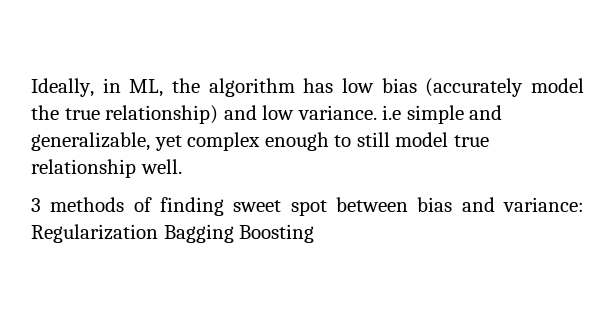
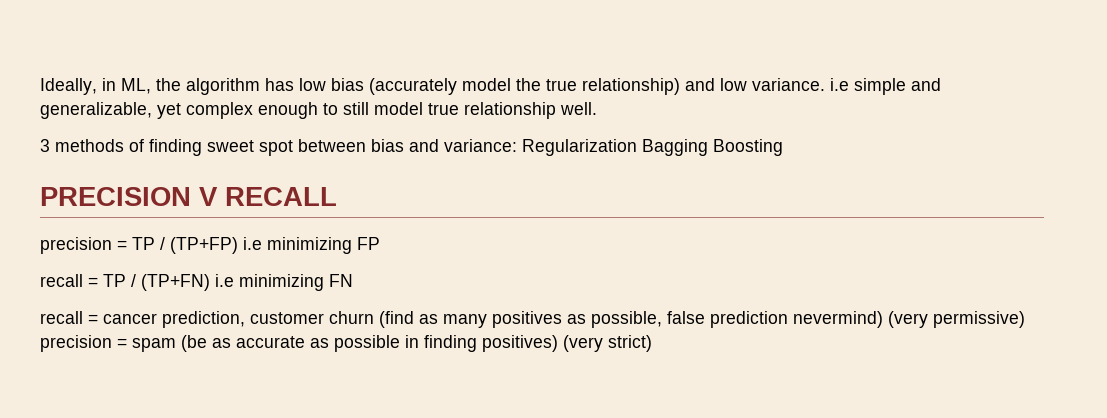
+ PRECISION V RECALL
+ precision = TP / (TP+FP) i.e minimizing FP
+ recall = TP / (TP+FN) i.e minimizing FN
+ recall = cancer prediction, customer churn (find as many positives as possible, false prediction nevermind) (very permissive) precision = spam (be as accurate as possible in finding positives) (very strict)

